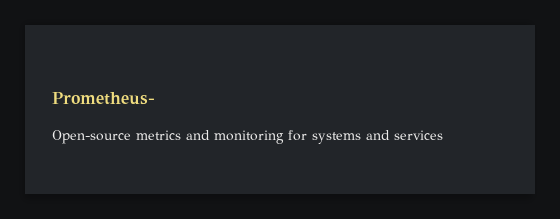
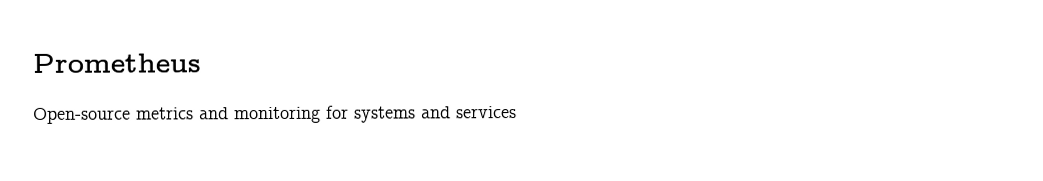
- Prometheus-
+ Prometheus

